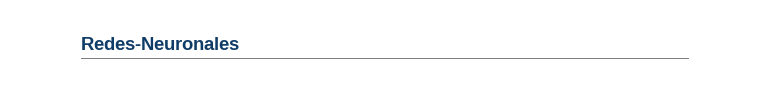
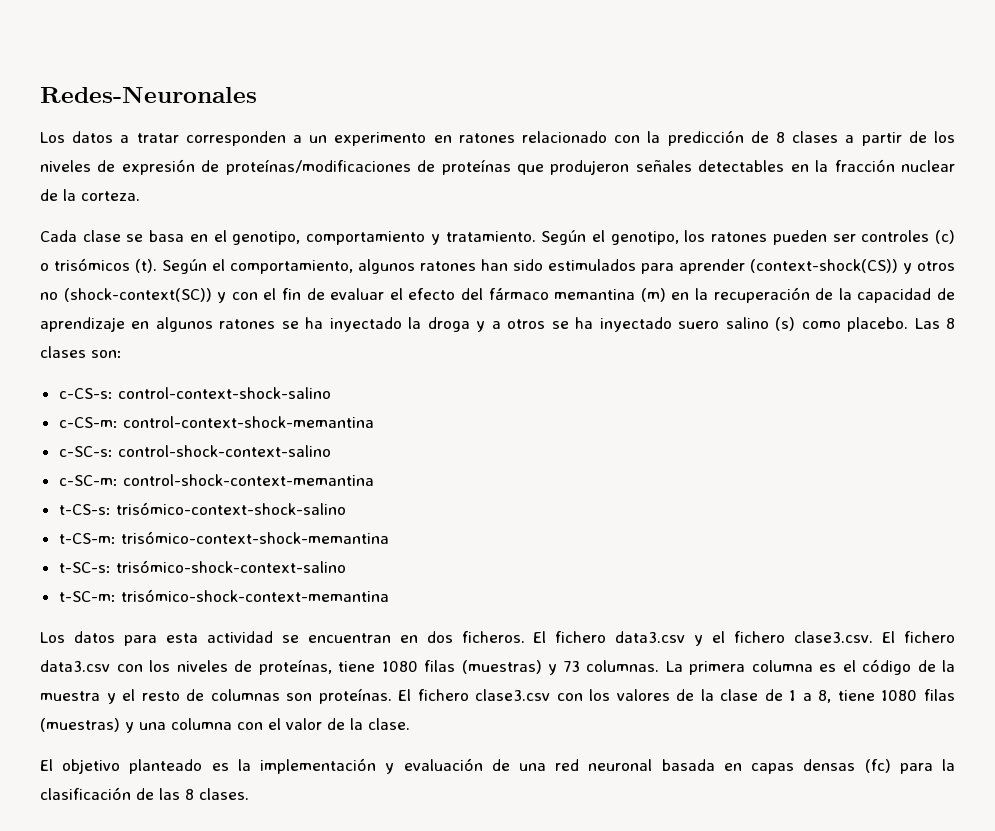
+ Los datos a tratar corresponden a un experimento en ratones relacionado con la predicción de 8 clases a partir de los niveles de expresión de proteínas/modificaciones de proteínas que produjeron señales detectables en la fracción nuclear de la corteza.
+ Cada clase se basa en el genotipo, comportamiento y tratamiento. Según el genotipo, los ratones pueden ser controles (c) o trisómicos (t). Según el comportamiento, algunos ratones han sido estimulados para aprender (context-shock(CS)) y otros no (shock-context(SC)) y con el fin de evaluar el efecto del fármaco memantina (m) en la recuperación de la capacidad de aprendizaje en algunos ratones se ha inyectado la droga y a otros se ha inyectado suero salino (s) como placebo. Las 8 clases son:
+ c-CS-s: control-context-shock-salino
+ c-CS-m: control-context-shock-memantina
+ c-SC-s: control-shock-context-salino
+ c-SC-m: control-shock-context-memantina
+ t-CS-s: trisómico-context-shock-salino
+ t-CS-m: trisómico-context-shock-memantina
+ t-SC-s: trisómico-shock-context-salino
+ t-SC-m: trisómico-shock-context-memantina
+ Los datos para esta actividad se encuentran en dos ficheros. El fichero data3.csv y el fichero clase3.csv. El fichero data3.csv con los niveles de proteínas, tiene 1080 filas (muestras) y 73 columnas. La primera columna es el código de la muestra y el resto de columnas son proteínas. El fichero clase3.csv con los valores de la clase de 1 a 8, tiene 1080 filas (muestras) y una columna con el valor de la clase.
+ El objetivo planteado es la implementación y evaluación de una red neuronal basada en capas densas (fc) para la clasificación de las 8 clases.

